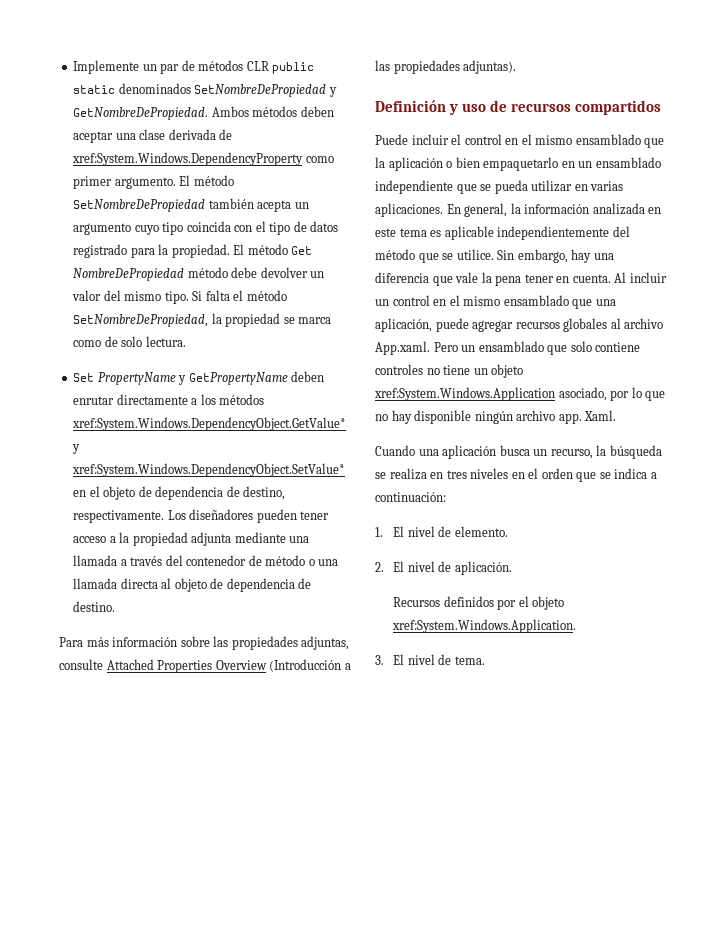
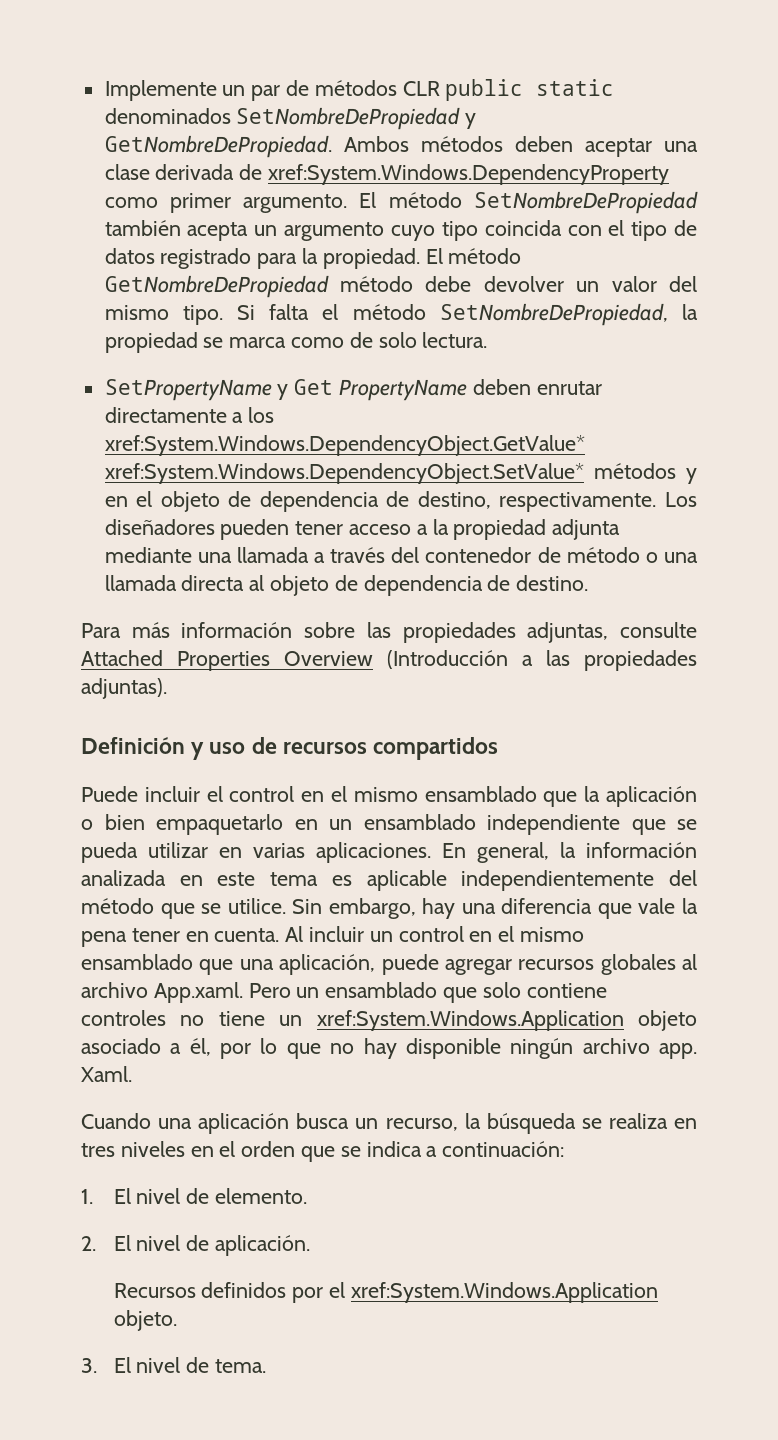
- El método Get NombreDePropiedad método debe devolver un valor del mismo tipo.
+ El método GetNombreDePropiedad método debe devolver un valor del mismo tipo.
- Set PropertyName y GetPropertyName deben enrutar directamente a los métodos xref:System.Windows.DependencyObject.GetValue* y xref:System.Windows.DependencyObject.SetValue* en el objeto de dependencia de destino, respectivamente.
+ SetPropertyName y Get PropertyName deben enrutar directamente a los xref:System.Windows.DependencyObject.GetValue* xref:System.Windows.DependencyObject.SetValue* métodos y en el objeto de dependencia de destino, respectivamente.
- Al incluir un control en el mismo ensamblado que una aplicación, puede agregar recursos globales al archivo App.xaml. Pero un ensamblado que solo contiene controles no tiene un objeto xref:System.Windows.Application asociado, por lo que no hay disponible ningún archivo app.
+ Al incluir un control en el mismo ensamblado que una aplicación, puede agregar recursos globales al archivo App.xaml. Pero un ensamblado que solo contiene controles no tiene un xref:System.Windows.Application objeto asociado a él, por lo que no hay disponible ningún archivo app.
- Recursos definidos por el objeto xref:System.Windows.Application.
+ Recursos definidos por el xref:System.Windows.Application objeto.

